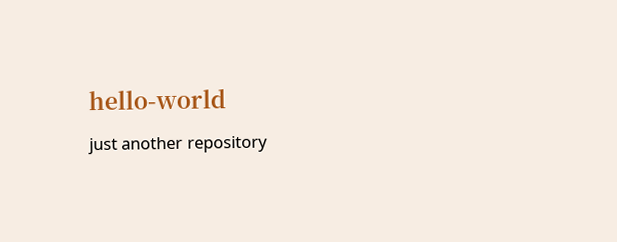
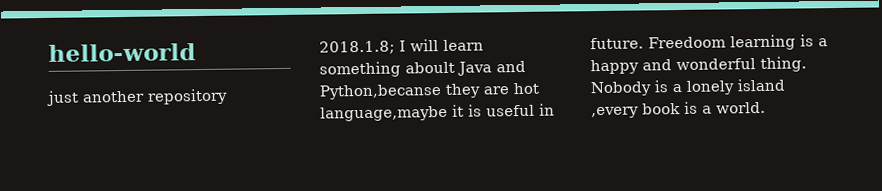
- just another repository
+ just another repository 2018.1.8; I will learn something aboult Java and Python,becanse they are hot language,maybe it is useful in future. Freedoom learning is a happy and wonderful thing. Nobody is a lonely island ,every book is a world.

